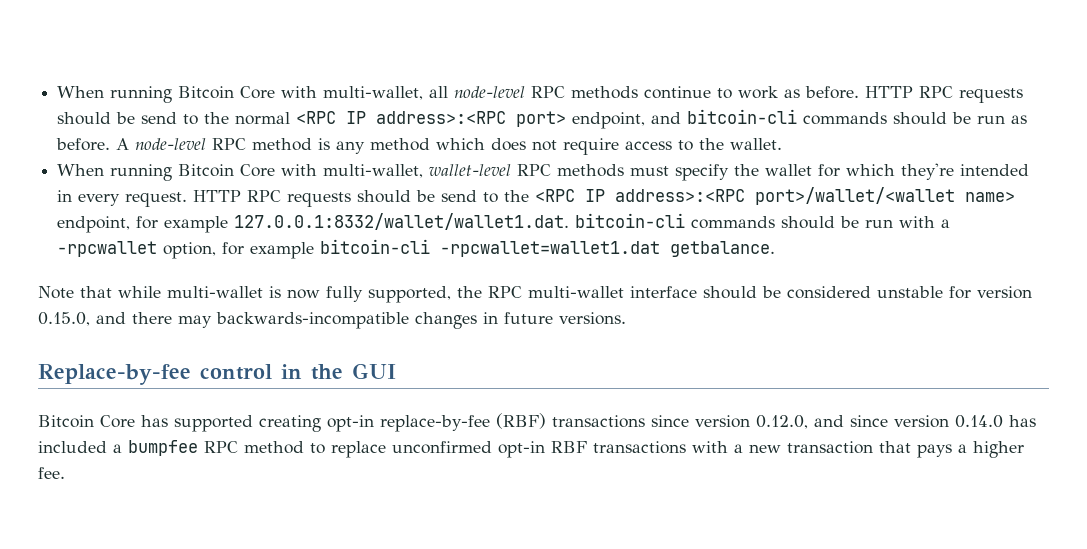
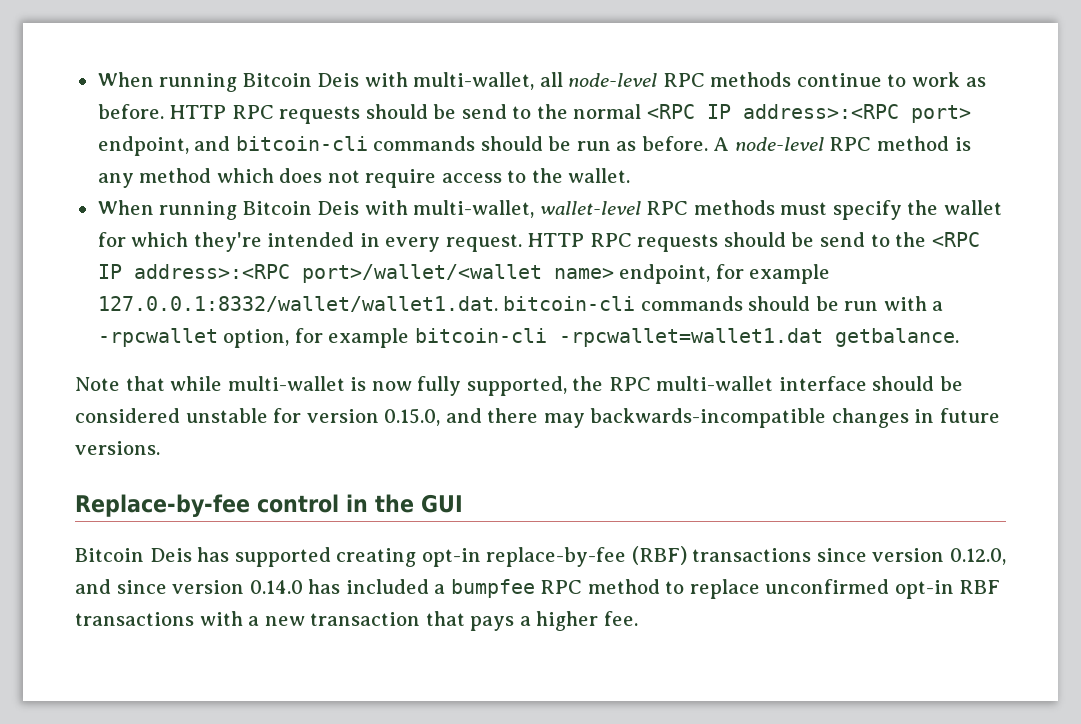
- When running Bitcoin Core with multi-wallet, all node-level RPC methods continue to work as before.
+ When running Bitcoin Deis with multi-wallet, all node-level RPC methods continue to work as before.
- When running Bitcoin Core with multi-wallet, wallet-level RPC methods must specify the wallet for which they're intended in every request.
+ When running Bitcoin Deis with multi-wallet, wallet-level RPC methods must specify the wallet for which they're intended in every request.
- Bitcoin Core has supported creating opt-in replace-by-fee (RBF) transactions since version 0.12.0, and since version 0.14.0 has included a bumpfee RPC method to replace unconfirmed opt-in RBF transactions with a new transaction that pays a higher fee.
+ Bitcoin Deis has supported creating opt-in replace-by-fee (RBF) transactions since version 0.12.0, and since version 0.14.0 has included a bumpfee RPC method to replace unconfirmed opt-in RBF transactions with a new transaction that pays a higher fee.

